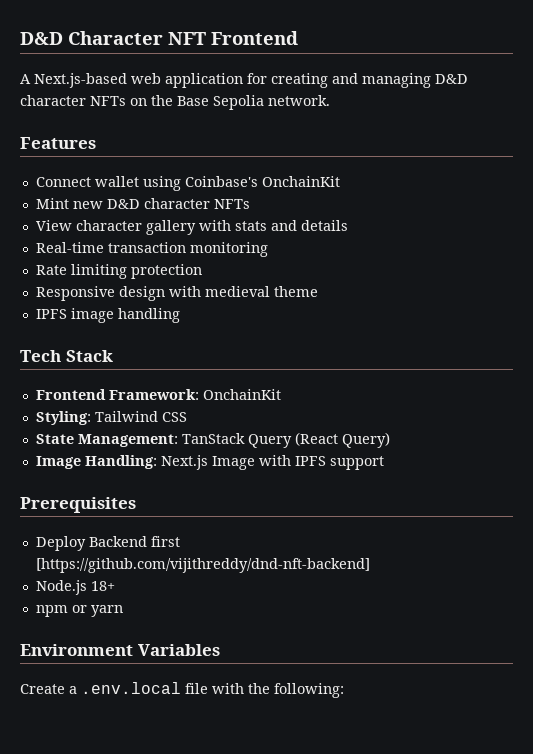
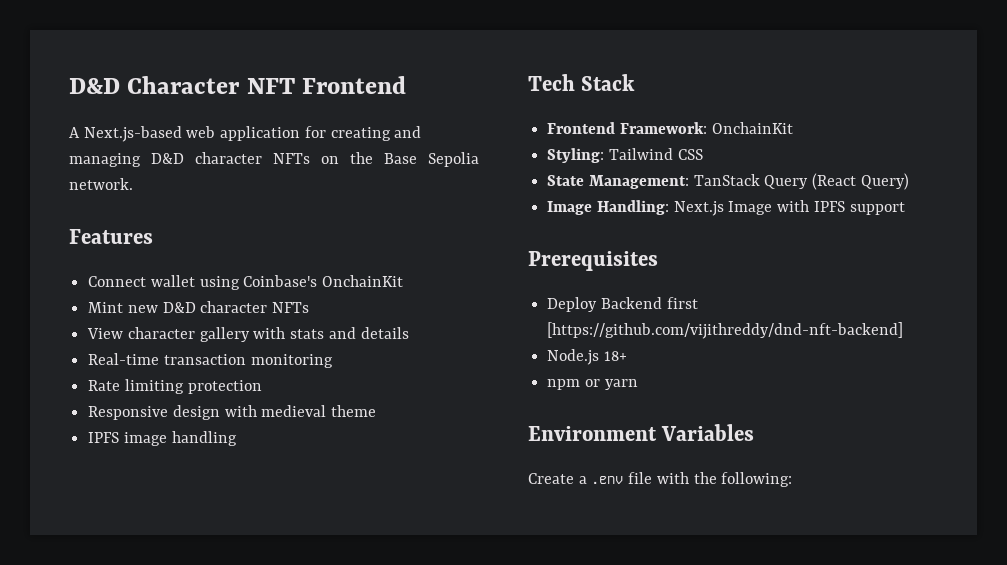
- Create a .env.local file with the following:
+ Create a .env file with the following:

